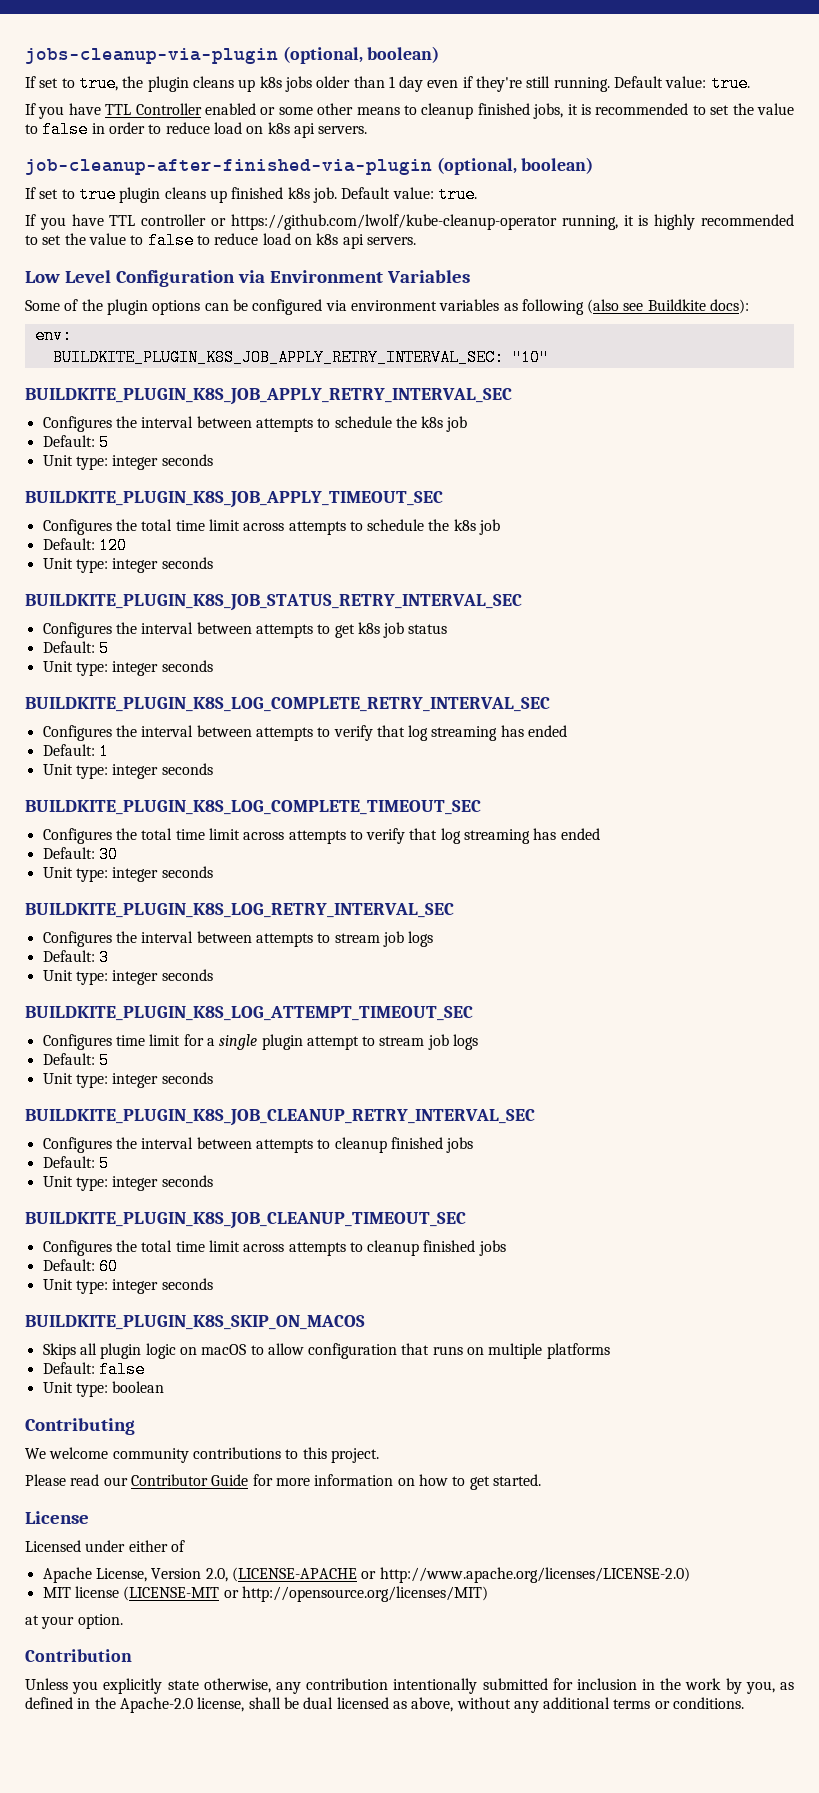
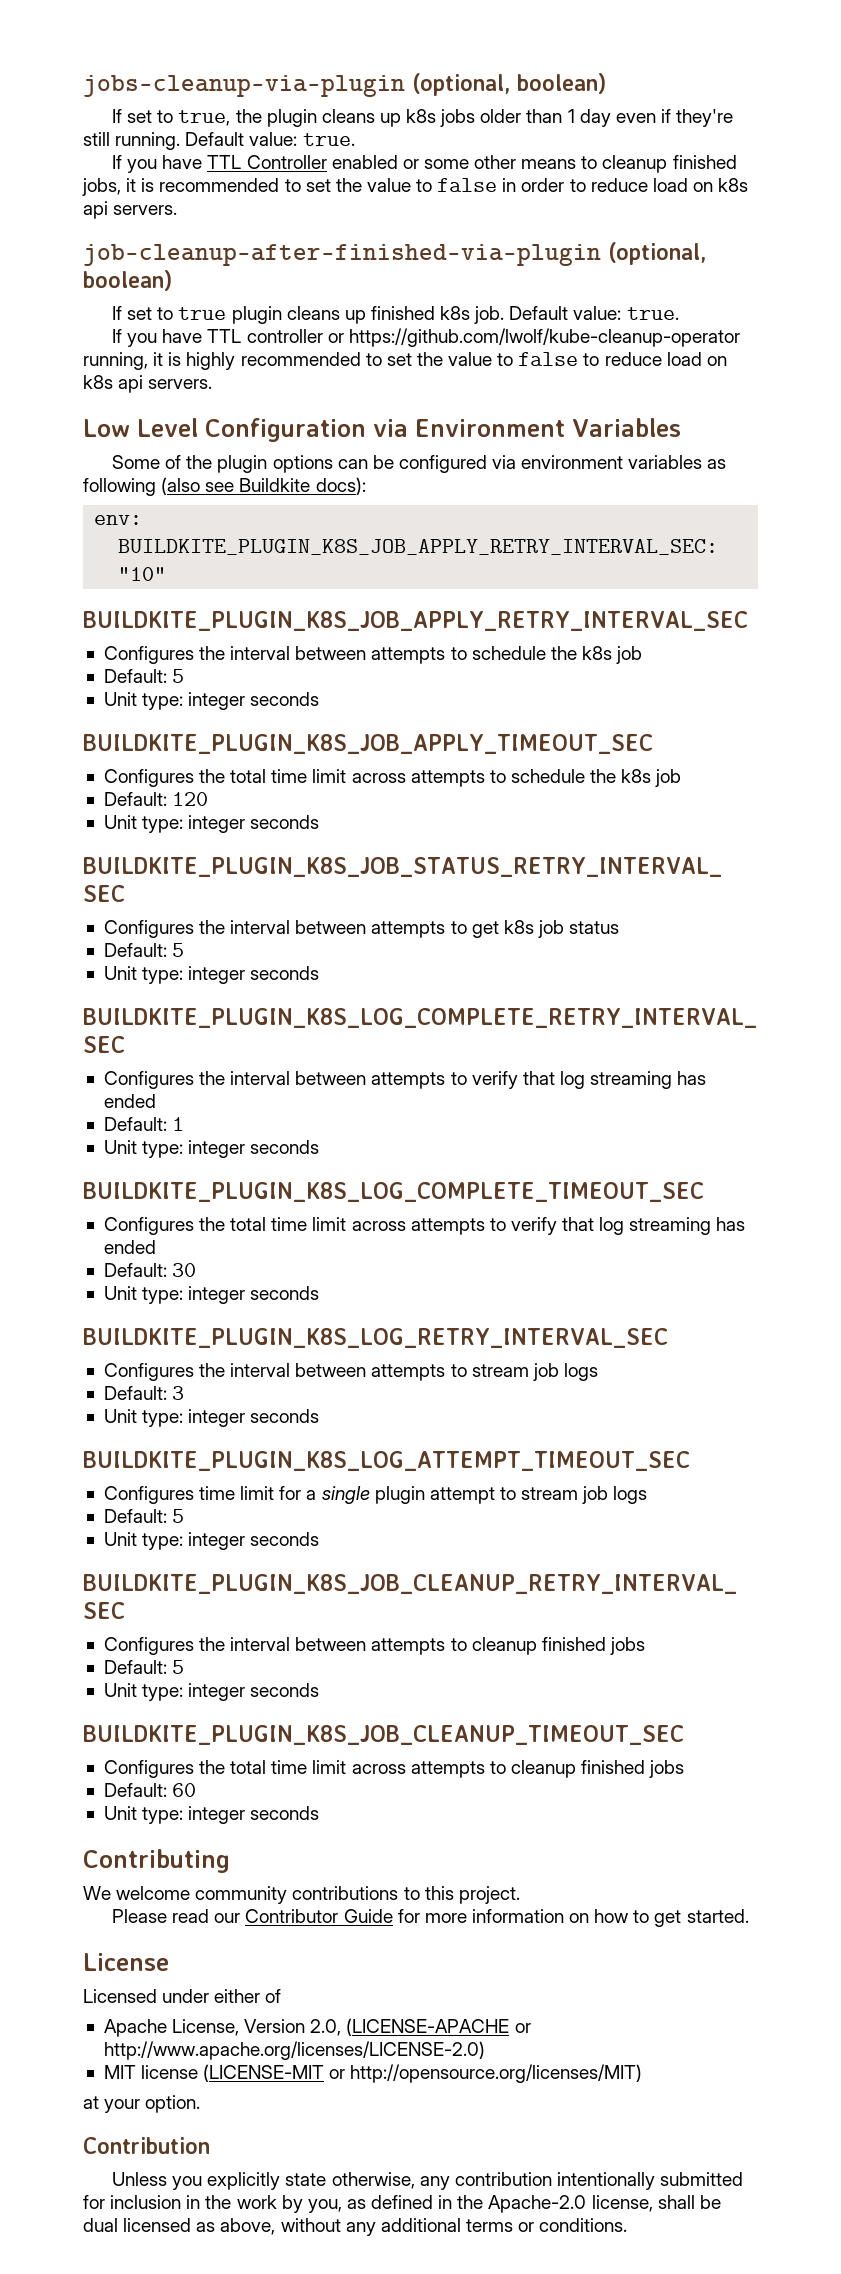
- BUILDKITE_PLUGIN_K8S_SKIP_ON_MACOS
- Skips all plugin logic on macOS to allow configuration that runs on multiple platforms
- Default: false
- Unit type: boolean

